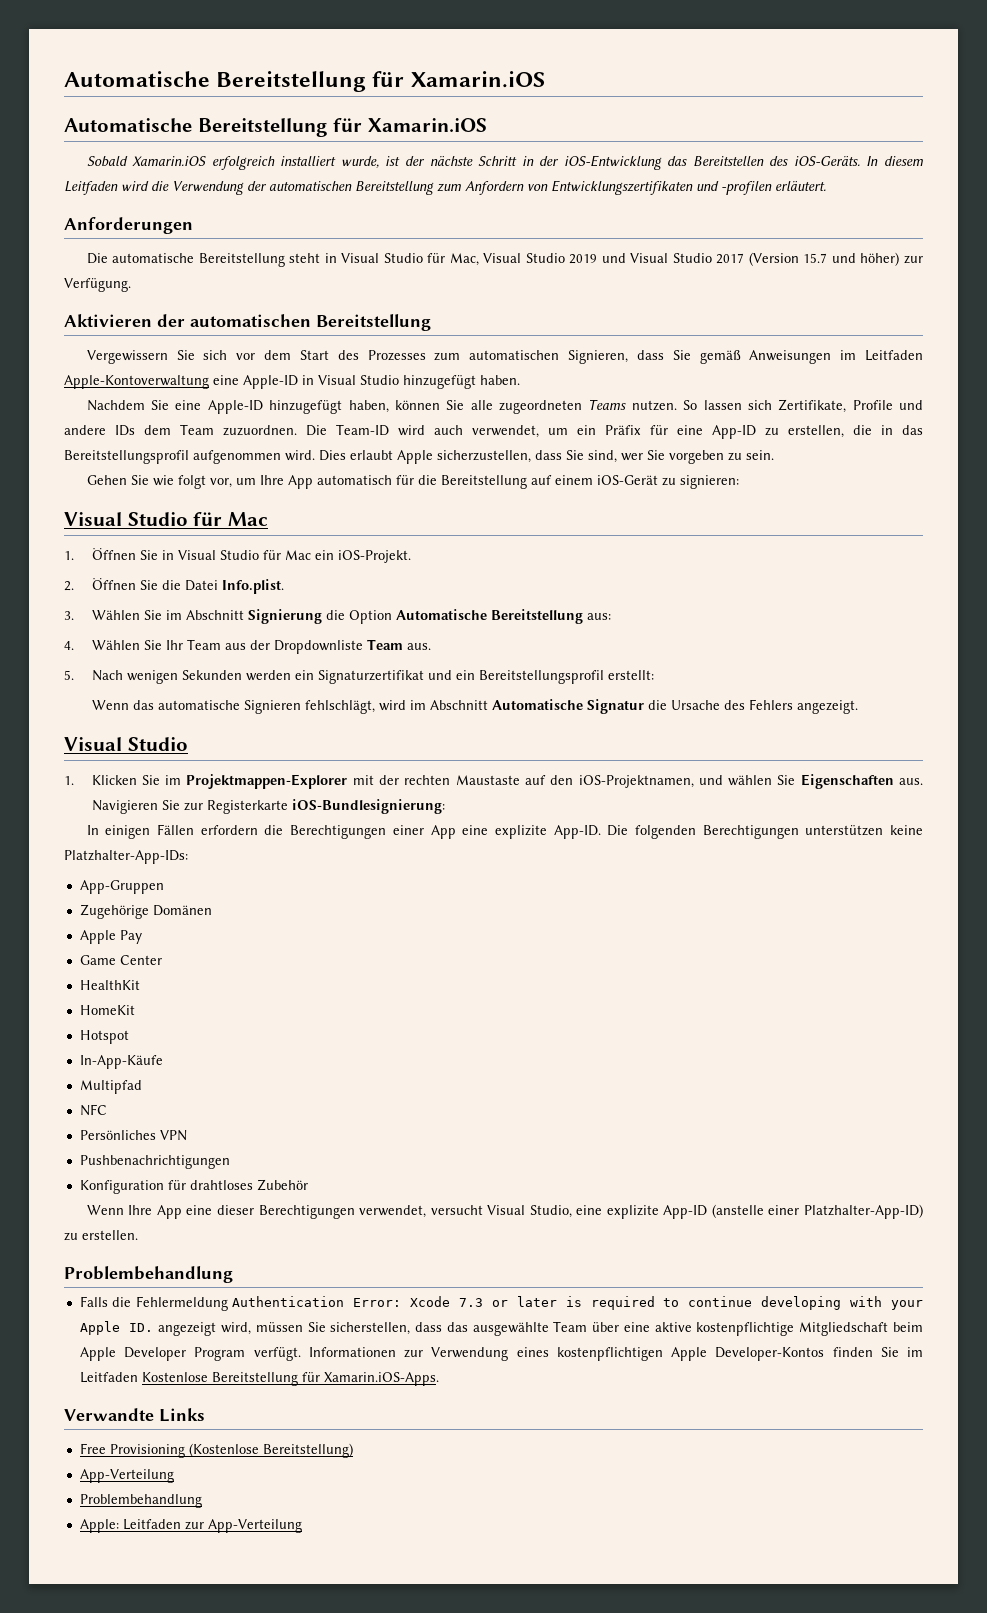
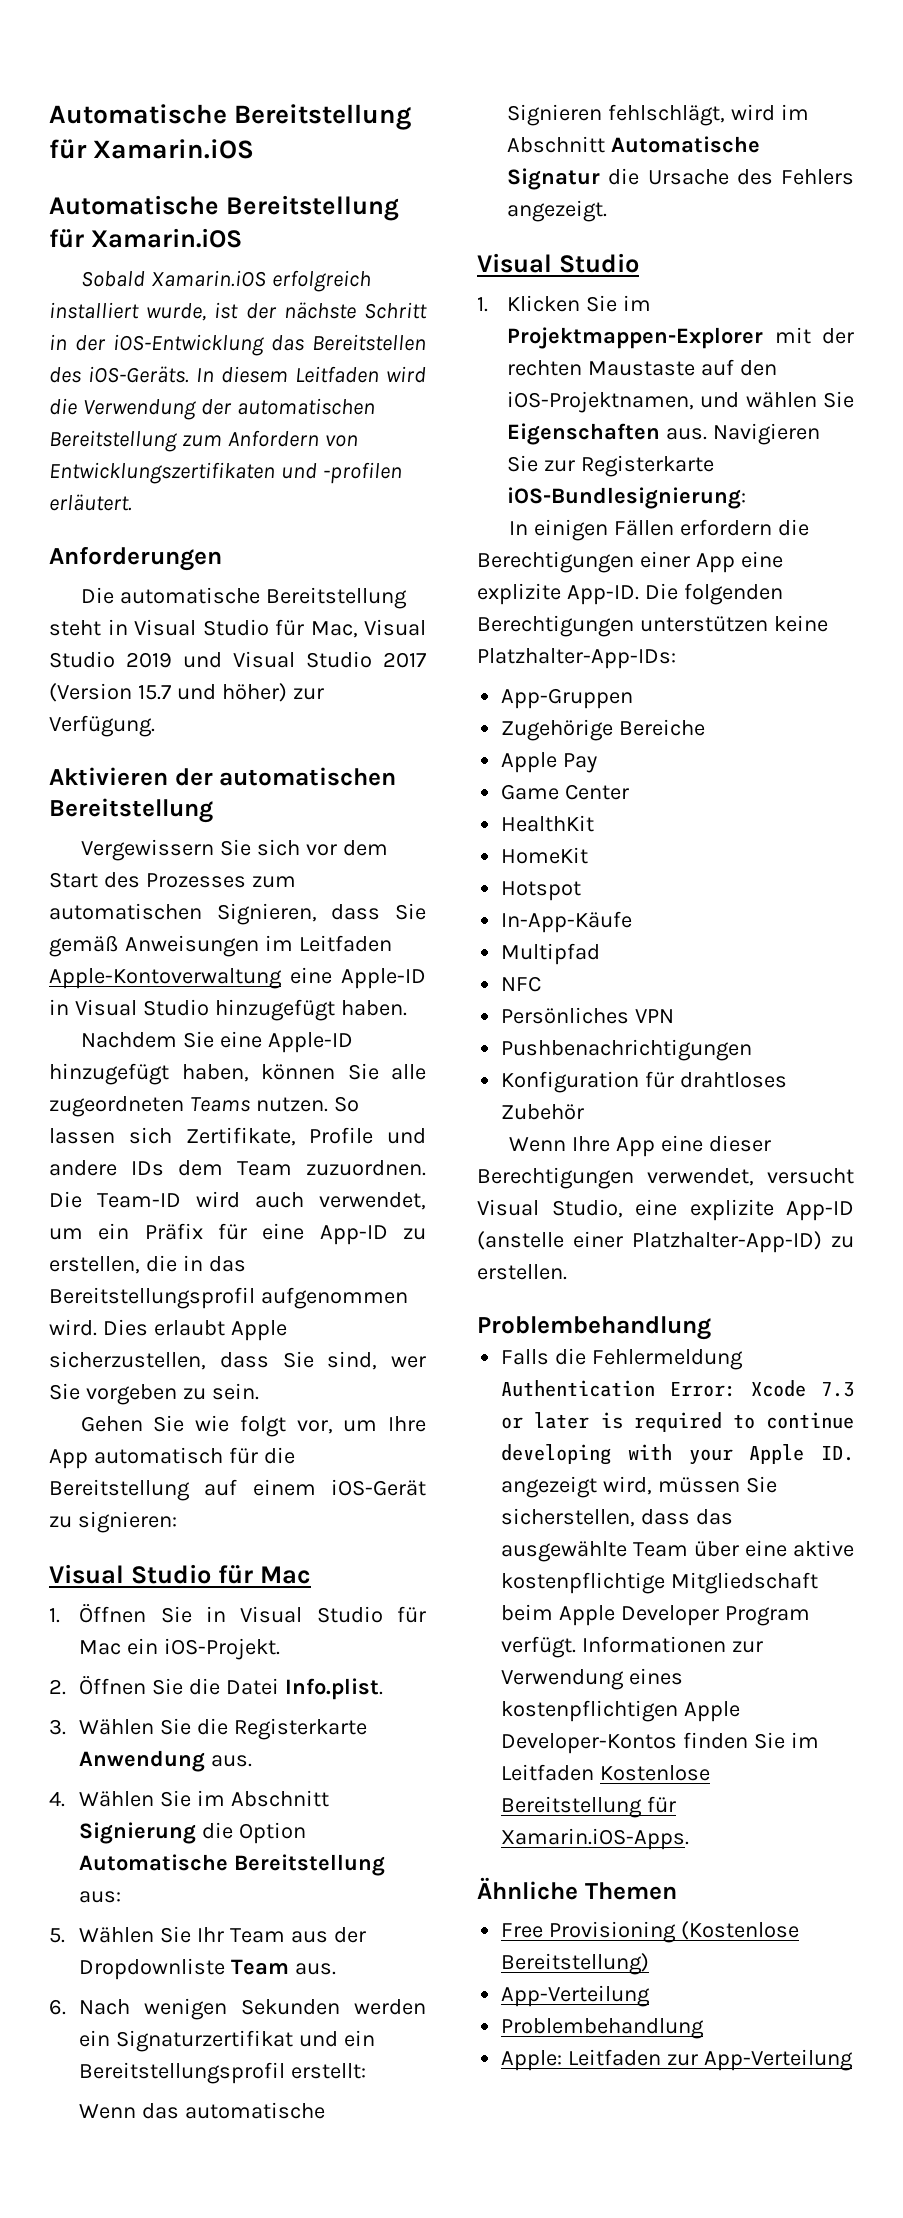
- 3. Wählen Sie im Abschnitt Signierung die Option Automatische Bereitstellung aus:
+ 3. Wählen Sie die Registerkarte Anwendung aus.
+ 4. Wählen Sie im Abschnitt Signierung die Option Automatische Bereitstellung aus:
- 4. Wählen Sie Ihr Team aus der Dropdownliste Team aus.
+ 5. Wählen Sie Ihr Team aus der Dropdownliste Team aus.
- 5. Nach wenigen Sekunden werden ein Signaturzertifikat und ein Bereitstellungsprofil erstellt:
+ 6. Nach wenigen Sekunden werden ein Signaturzertifikat und ein Bereitstellungsprofil erstellt:
- Zugehörige Domänen
+ Zugehörige Bereiche
- Verwandte Links
+ Ähnliche Themen

